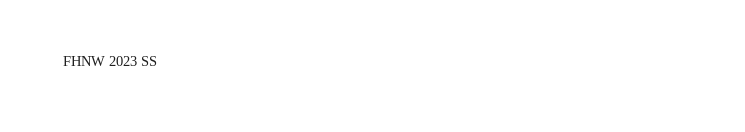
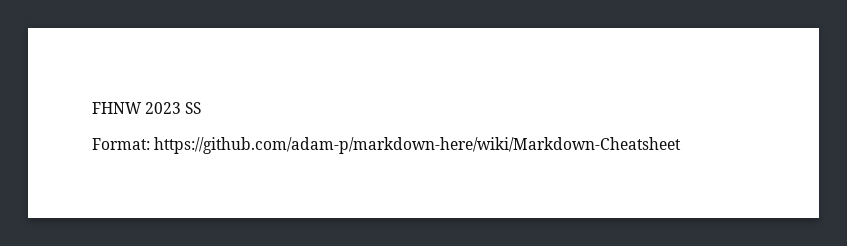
+ Format: https://github.com/adam-p/markdown-here/wiki/Markdown-Cheatsheet

